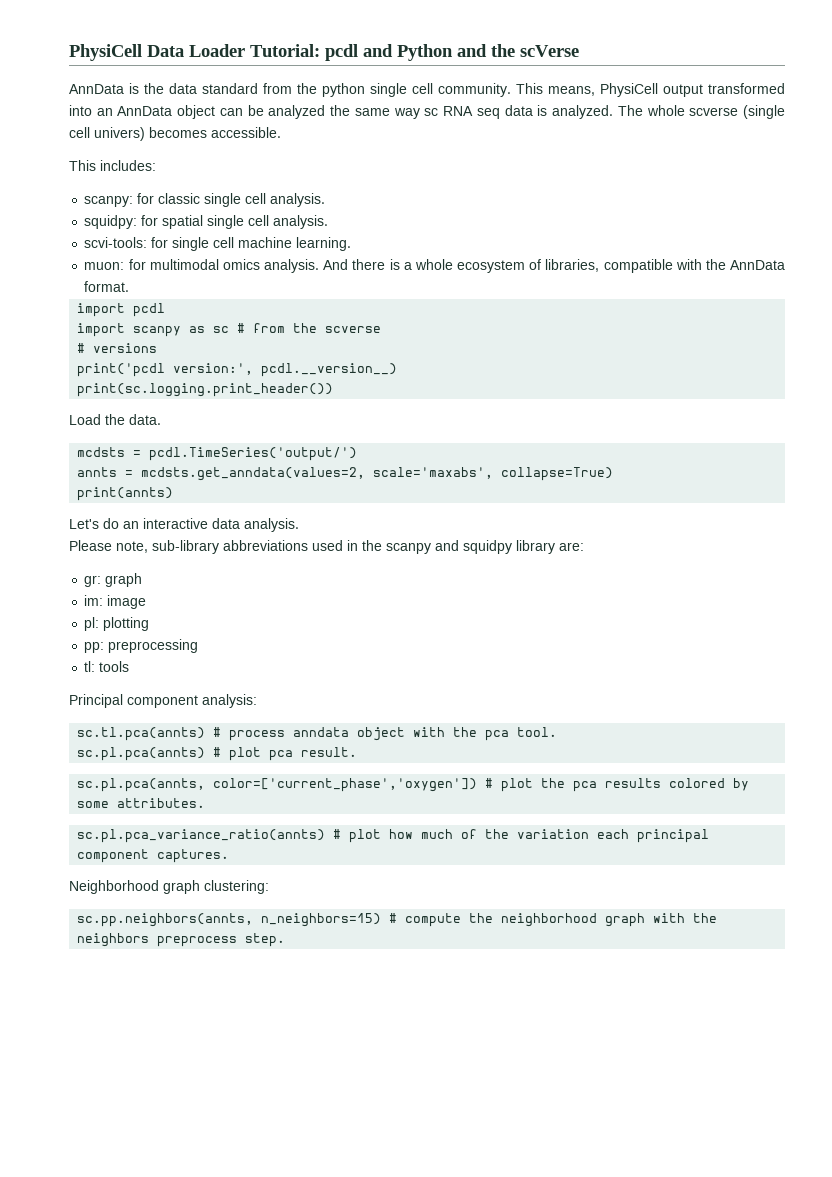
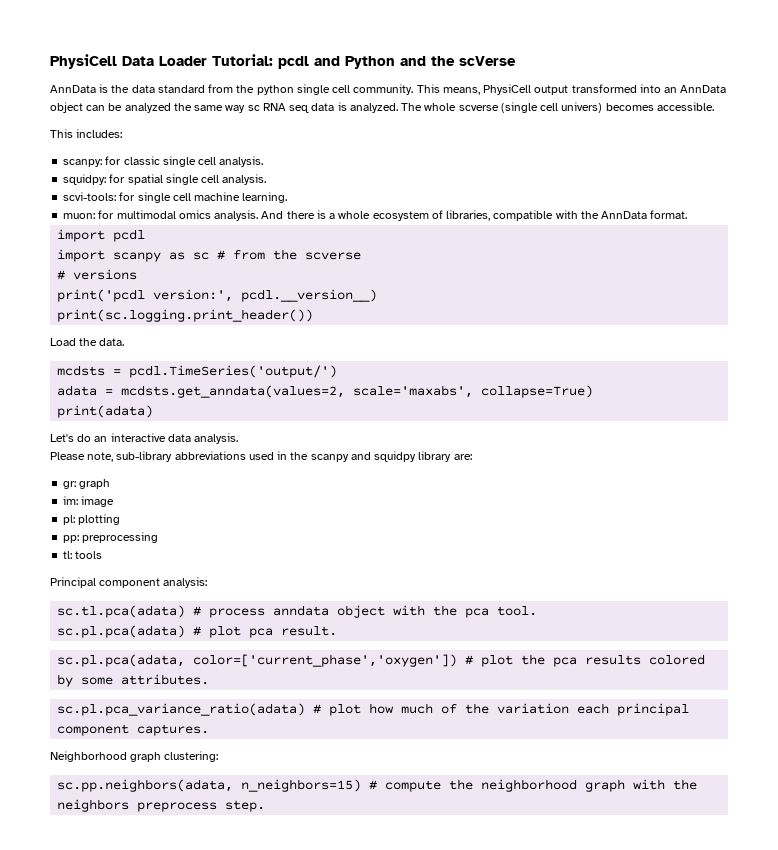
- annts = mcdsts.get_anndata(values=2, scale='maxabs', collapse=True)
+ adata = mcdsts.get_anndata(values=2, scale='maxabs', collapse=True)
- print(annts)
+ print(adata)
- sc.tl.pca(annts) # process anndata object with the pca tool.
+ sc.tl.pca(adata) # process anndata object with the pca tool.
- sc.pl.pca(annts) # plot pca result.
+ sc.pl.pca(adata) # plot pca result.
- sc.pl.pca(annts, color=['current_phase','oxygen']) # plot the pca results colored by some attributes.
+ sc.pl.pca(adata, color=['current_phase','oxygen']) # plot the pca results colored by some attributes.
- sc.pl.pca_variance_ratio(annts) # plot how much of the variation each principal component captures.
+ sc.pl.pca_variance_ratio(adata) # plot how much of the variation each principal component captures.
- sc.pp.neighbors(annts, n_neighbors=15) # compute the neighborhood graph with the neighbors preprocess step.
+ sc.pp.neighbors(adata, n_neighbors=15) # compute the neighborhood graph with the neighbors preprocess step.

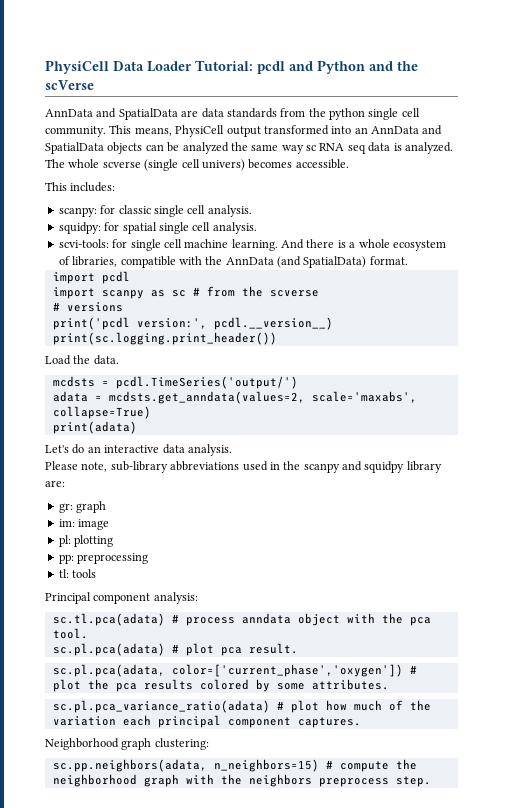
- AnnData is the data standard from the python single cell community.
+ AnnData and SpatialData are data standards from the python single cell community.
- This means, PhysiCell output transformed into an AnnData object can be analyzed the same way sc RNA seq data is analyzed.
+ This means, PhysiCell output transformed into an AnnData and SpatialData objects can be analyzed the same way sc RNA seq data is analyzed.
- scvi-tools: for single cell machine learning.
- muon: for multimodal omics analysis. And there is a whole ecosystem of libraries, compatible with the AnnData format.
+ scvi-tools: for single cell machine learning. And there is a whole ecosystem of libraries, compatible with the AnnData (and SpatialData) format.

